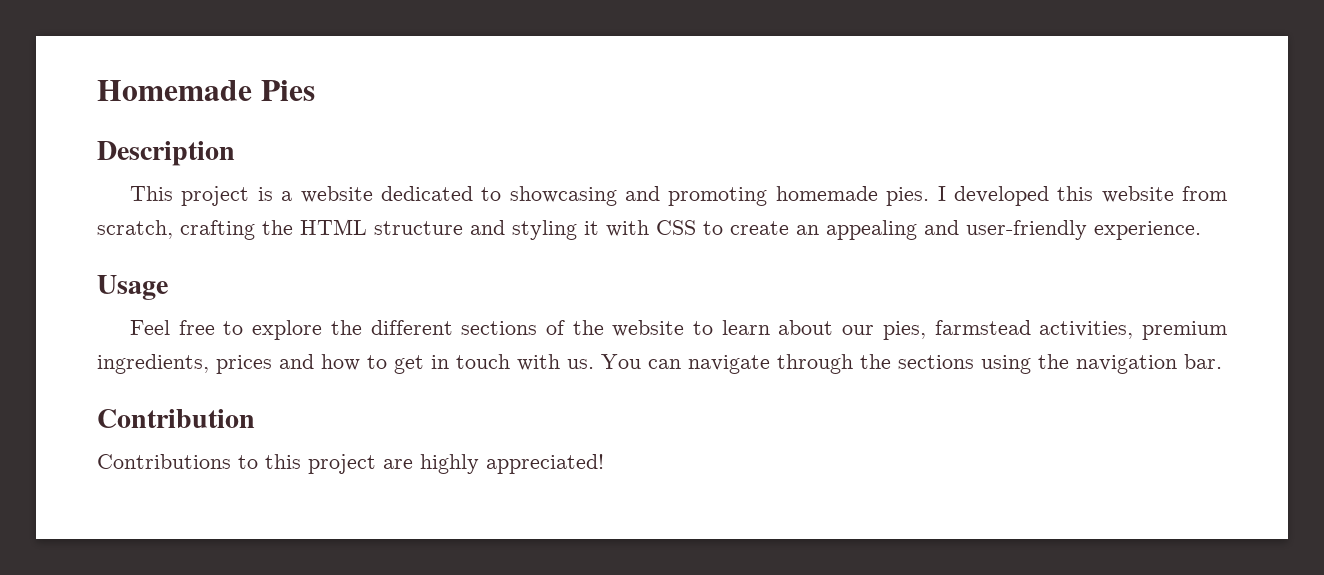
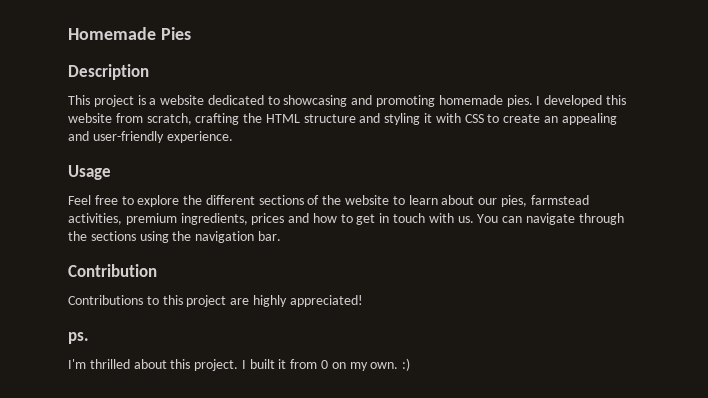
+ ps.
+ I'm thrilled about this project. I built it from 0 on my own. :)

